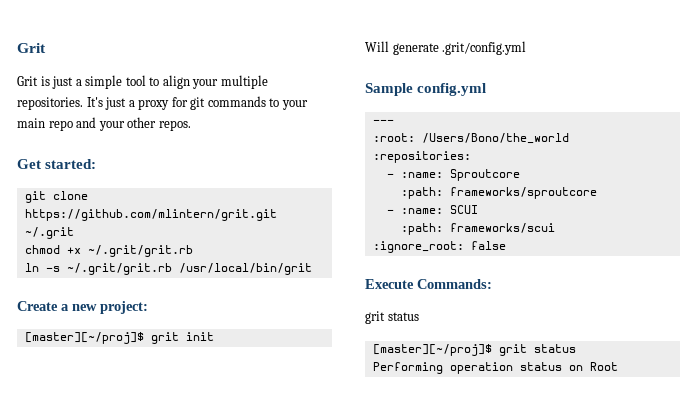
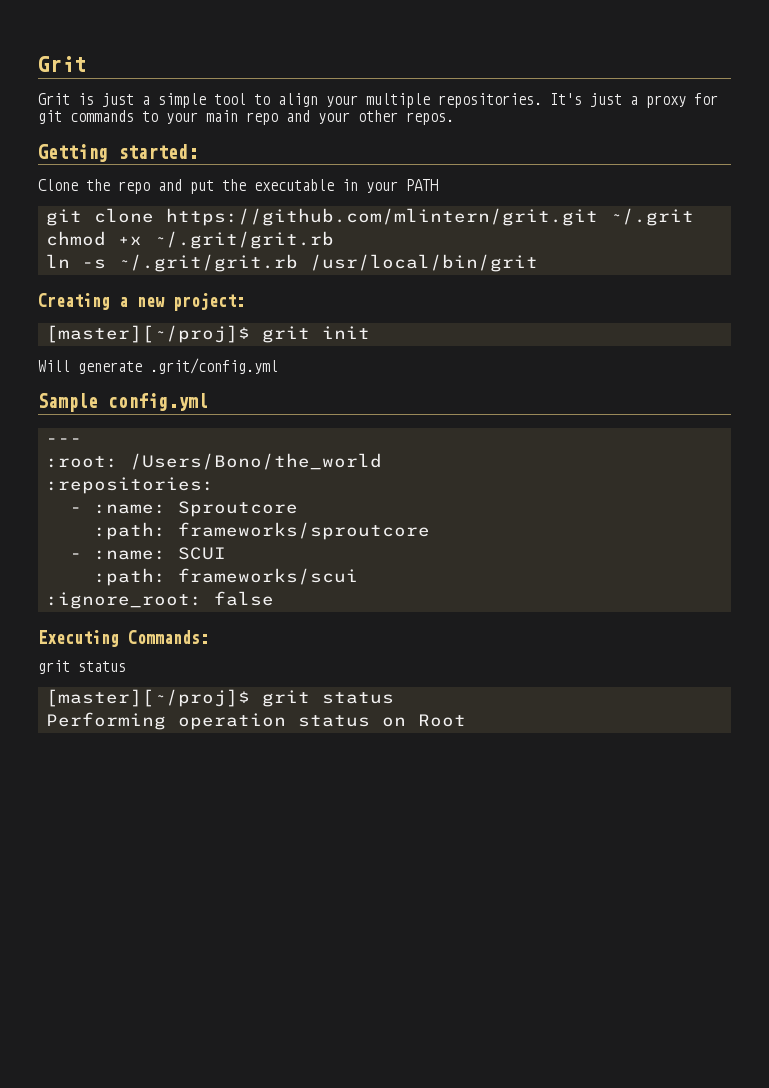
- Get started:
+ Getting started:
+ Clone the repo and put the executable in your PATH
- Create a new project:
+ Creating a new project:
- Execute Commands:
+ Executing Commands:

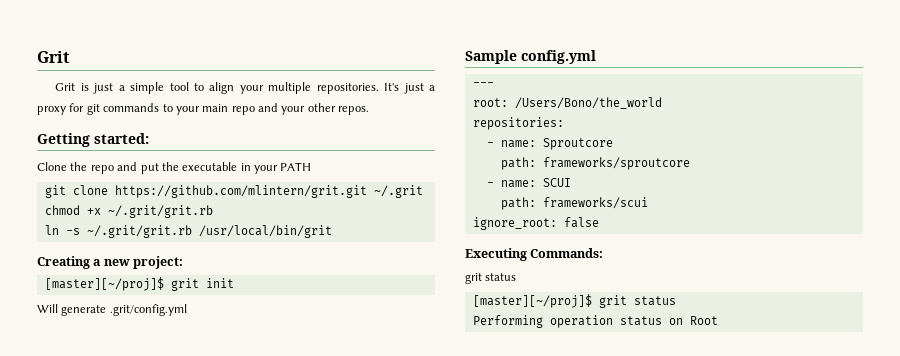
- :root: /Users/Bono/the_world
+ root: /Users/Bono/the_world
- :repositories:
- - :name: Sproutcore
+ repositories:
+ - name: Sproutcore
- :path: frameworks/sproutcore
+ path: frameworks/sproutcore
- - :name: SCUI
+ - name: SCUI
- :path: frameworks/scui
+ path: frameworks/scui
- :ignore_root: false
+ ignore_root: false

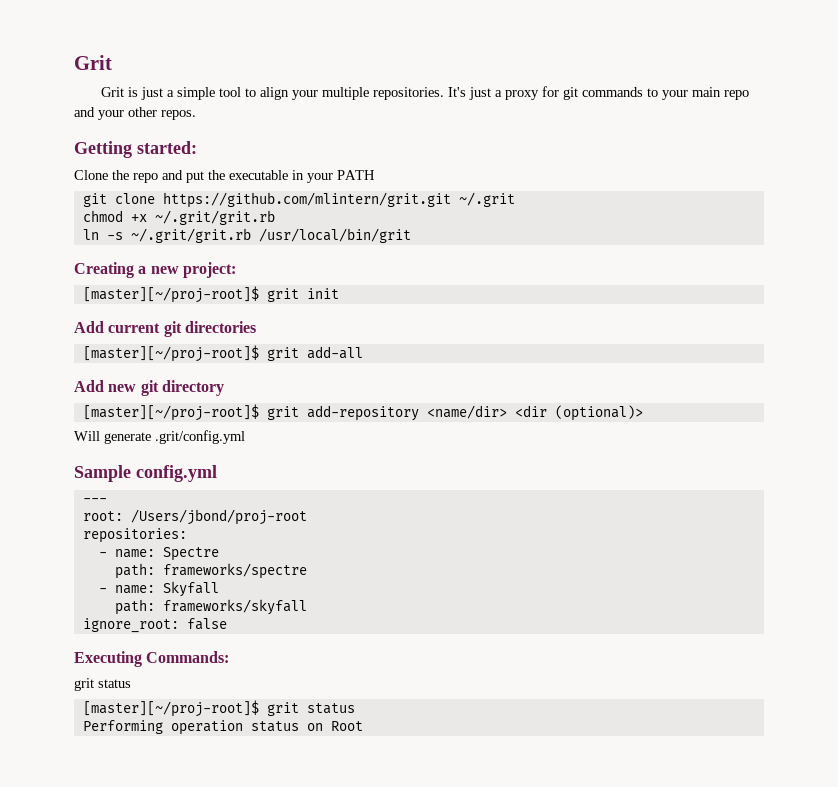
- [master][~/proj]$ grit init
+ [master][~/proj-root]$ grit init
+ Add current git directories
+ [master][~/proj-root]$ grit add-all
+ Add new git directory
+ [master][~/proj-root]$ grit add-repository <name/dir> <dir (optional)>
- root: /Users/Bono/the_world
+ root: /Users/jbond/proj-root
- - name: Sproutcore
- path: frameworks/sproutcore
- - name: SCUI
- path: frameworks/scui
+ - name: Spectre
+ path: frameworks/spectre
+ - name: Skyfall
+ path: frameworks/skyfall
- [master][~/proj]$ grit status
+ [master][~/proj-root]$ grit status

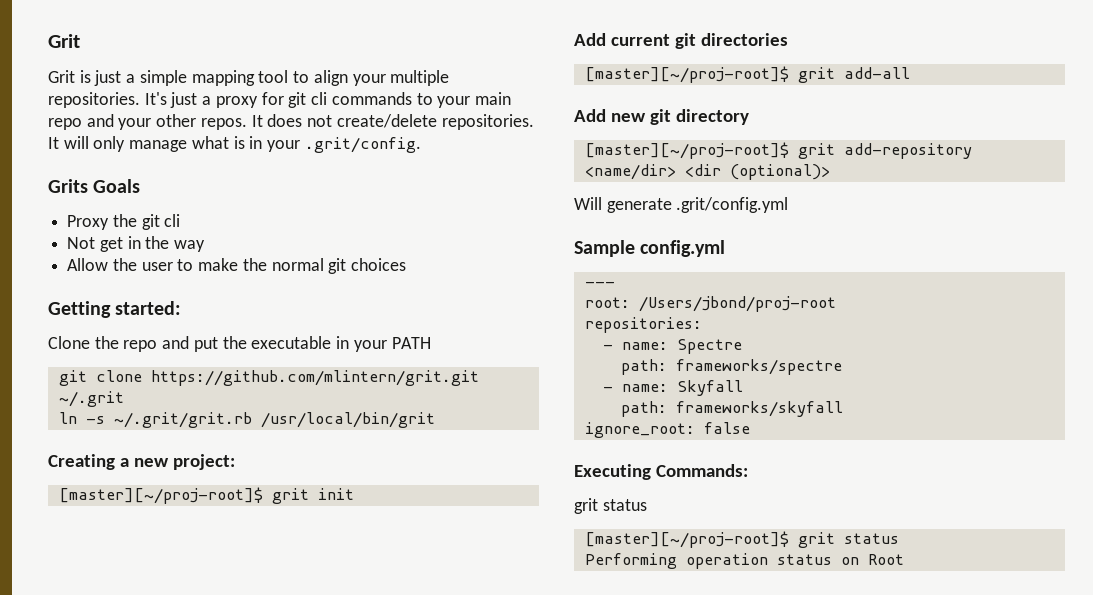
- Grit is just a simple tool to align your multiple repositories.
+ Grit is just a simple mapping tool to align your multiple repositories.
- It's just a proxy for git commands to your main repo and your other repos.
+ It's just a proxy for git cli commands to your main repo and your other repos. It does not create/delete repositories. It will only manage what is in your .grit/config.
+ Grits Goals
+ Proxy the git cli
+ Not get in the way
+ Allow the user to make the normal git choices
- chmod +x ~/.grit/grit.rb

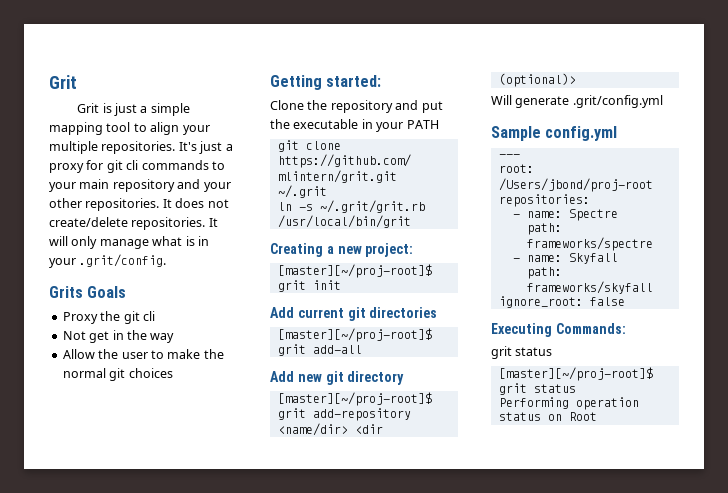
- It's just a proxy for git cli commands to your main repo and your other repos.
+ It's just a proxy for git cli commands to your main repository and your other repositories.
- Clone the repo and put the executable in your PATH
+ Clone the repository and put the executable in your PATH

